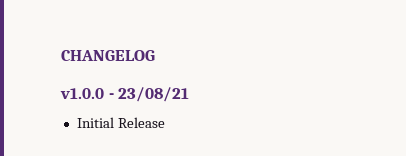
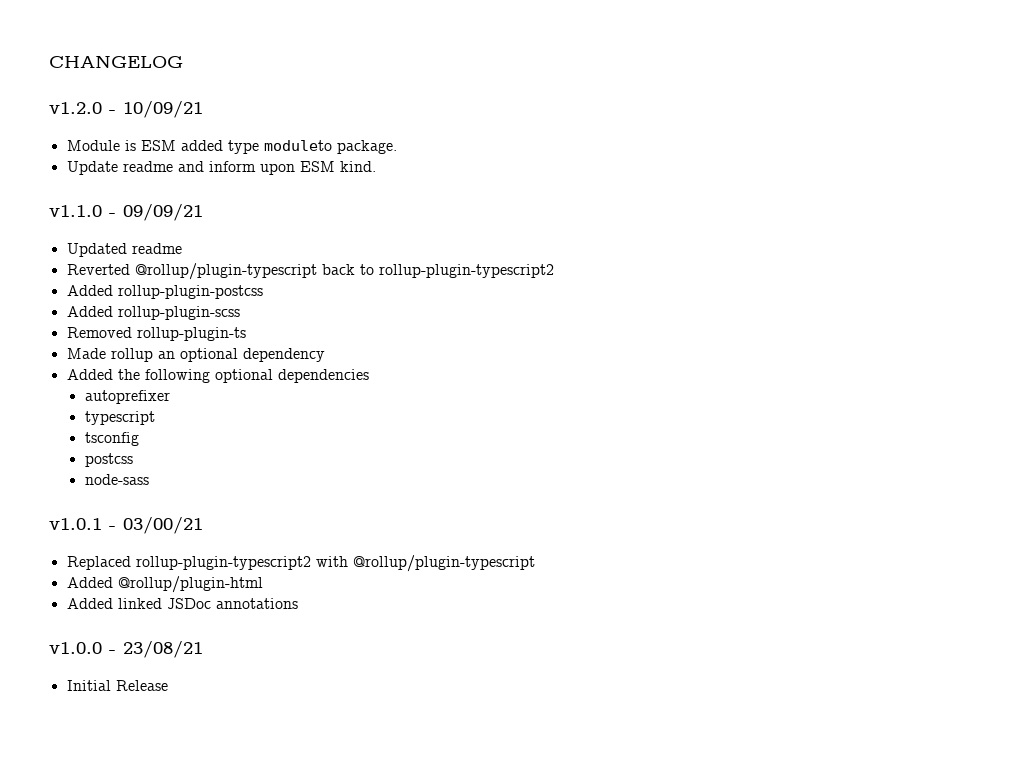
+ v1.2.0 - 10/09/21
+ Module is ESM added type moduleto package.
+ Update readme and inform upon ESM kind.
+ v1.1.0 - 09/09/21
+ Updated readme
+ Reverted @rollup/plugin-typescript back to rollup-plugin-typescript2
+ Added rollup-plugin-postcss
+ Added rollup-plugin-scss
+ Removed rollup-plugin-ts
+ Made rollup an optional dependency
+ Added the following optional dependencies
+ autoprefixer
+ typescript
+ tsconfig
+ postcss
+ node-sass
+ v1.0.1 - 03/00/21
+ Replaced rollup-plugin-typescript2 with @rollup/plugin-typescript
+ Added @rollup/plugin-html
+ Added linked JSDoc annotations

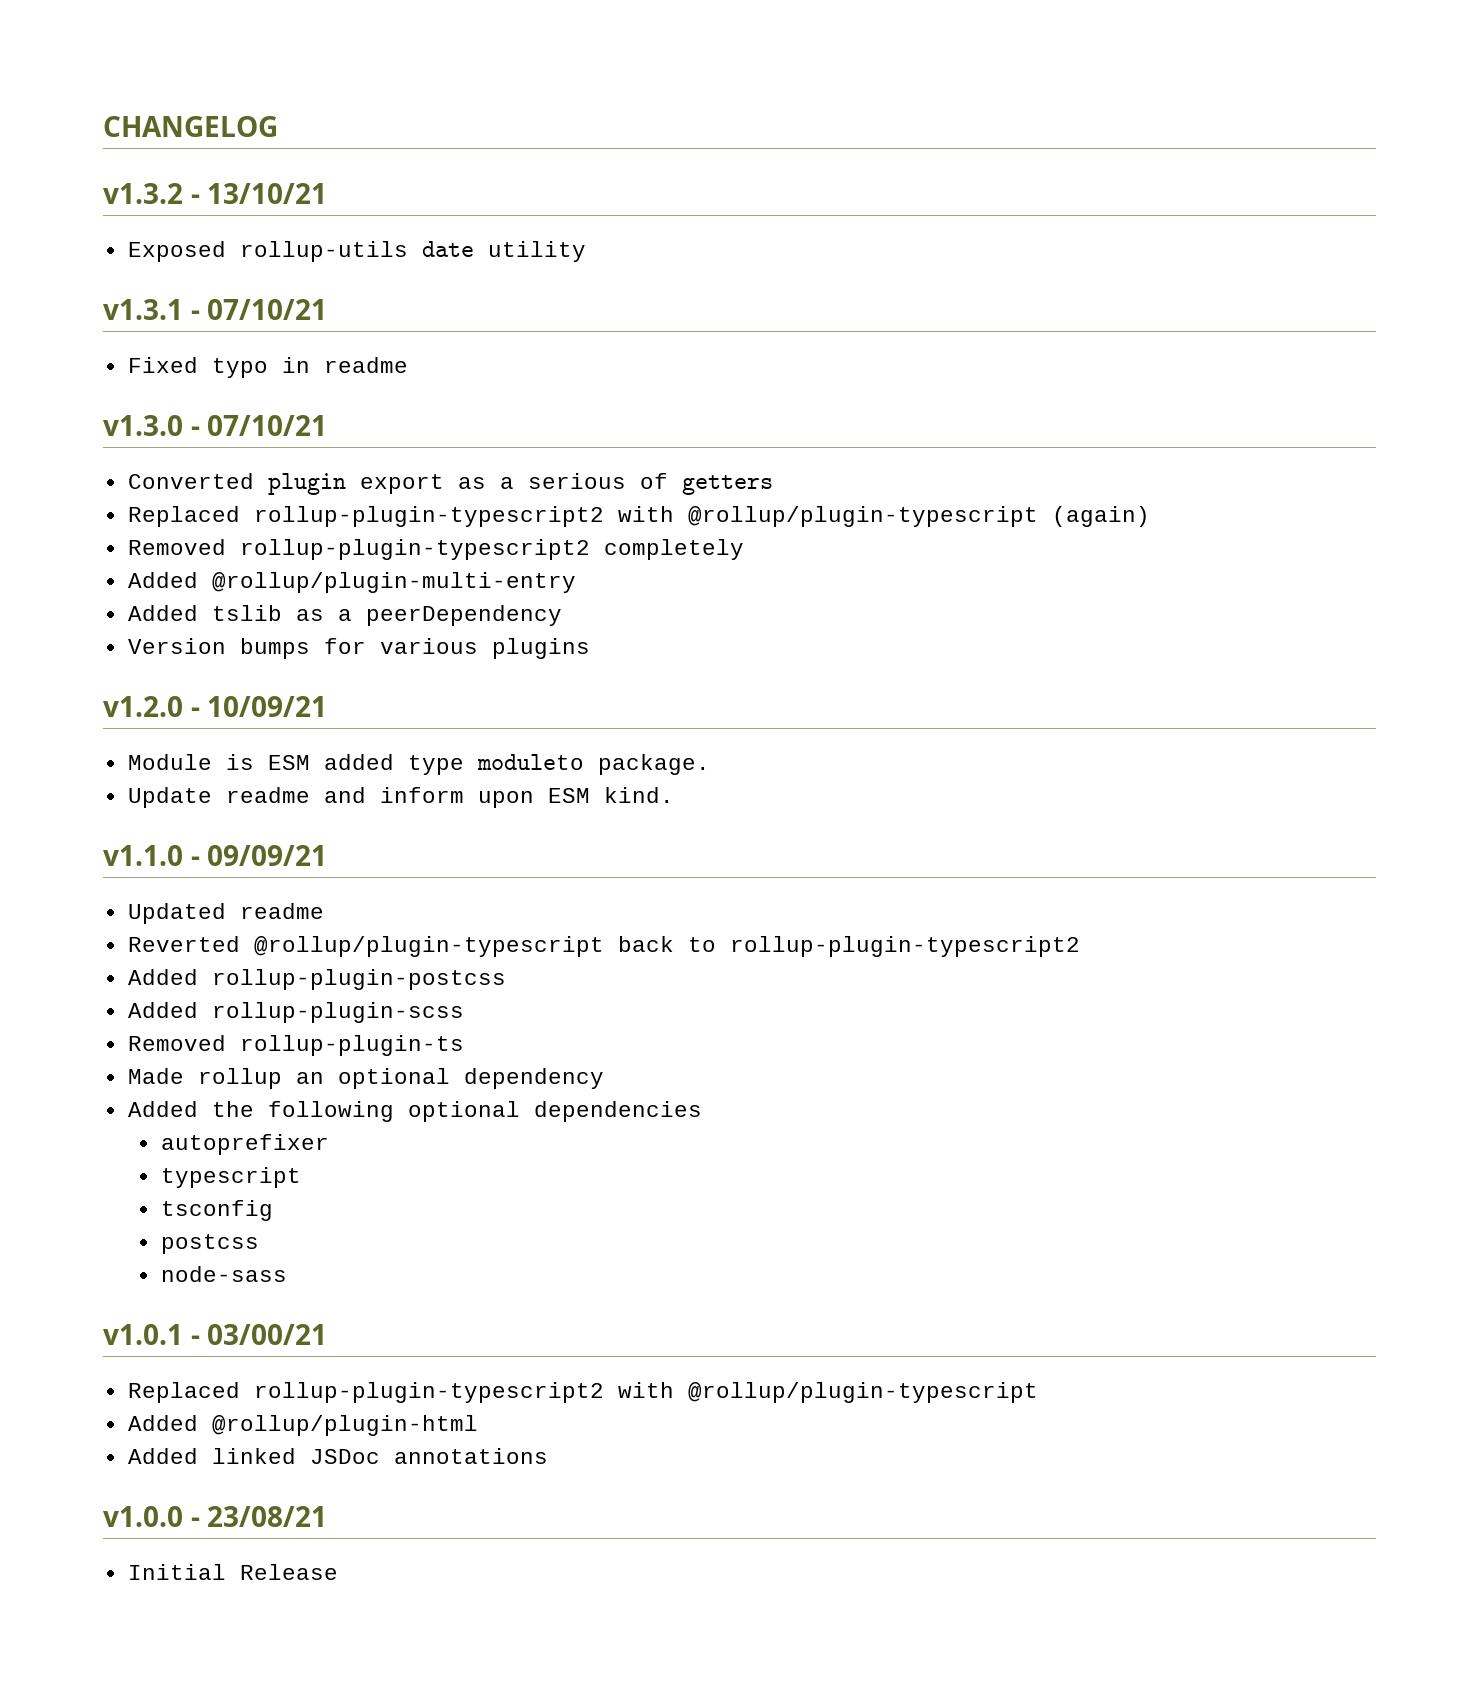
+ v1.3.2 - 13/10/21
+ Exposed rollup-utils date utility
+ v1.3.1 - 07/10/21
+ Fixed typo in readme
+ v1.3.0 - 07/10/21
+ Converted plugin export as a serious of getters
+ Replaced rollup-plugin-typescript2 with @rollup/plugin-typescript (again)
+ Removed rollup-plugin-typescript2 completely
+ Added @rollup/plugin-multi-entry
+ Added tslib as a peerDependency
+ Version bumps for various plugins

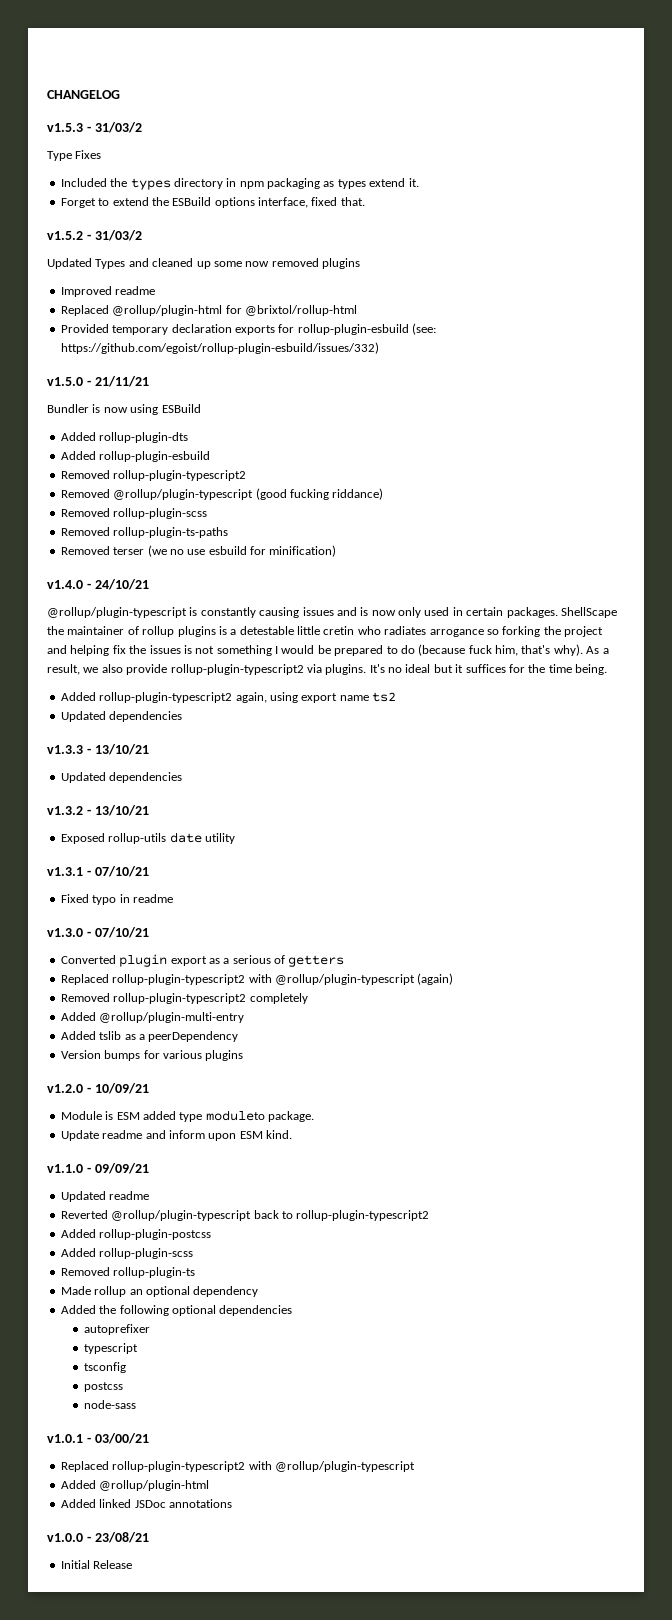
+ v1.5.3 - 31/03/2
+ Type Fixes
+ Included the types directory in npm packaging as types extend it.
+ Forget to extend the ESBuild options interface, fixed that.
+ v1.5.2 - 31/03/2
+ Updated Types and cleaned up some now removed plugins
+ Improved readme
+ Replaced @rollup/plugin-html for @brixtol/rollup-html
+ Provided temporary declaration exports for rollup-plugin-esbuild (see: https://github.com/egoist/rollup-plugin-esbuild/issues/332)
+ v1.5.0 - 21/11/21
+ Bundler is now using ESBuild
+ Added rollup-plugin-dts
+ Added rollup-plugin-esbuild
+ Removed rollup-plugin-typescript2
+ Removed @rollup/plugin-typescript (good fucking riddance)
+ Removed rollup-plugin-scss
+ Removed rollup-plugin-ts-paths
+ Removed terser (we no use esbuild for minification)
+ v1.4.0 - 24/10/21
+ @rollup/plugin-typescript is constantly causing issues and is now only used in certain packages. ShellScape the maintainer of rollup plugins is a detestable little cretin who radiates arrogance so forking the project and helping fix the issues is not something I would be prepared to do (because fuck him, that's why). As a result, we also provide rollup-plugin-typescript2 via plugins. It's no ideal but it suffices for the time being.
+ Added rollup-plugin-typescript2 again, using export name ts2
+ Updated dependencies
+ v1.3.3 - 13/10/21
+ Updated dependencies

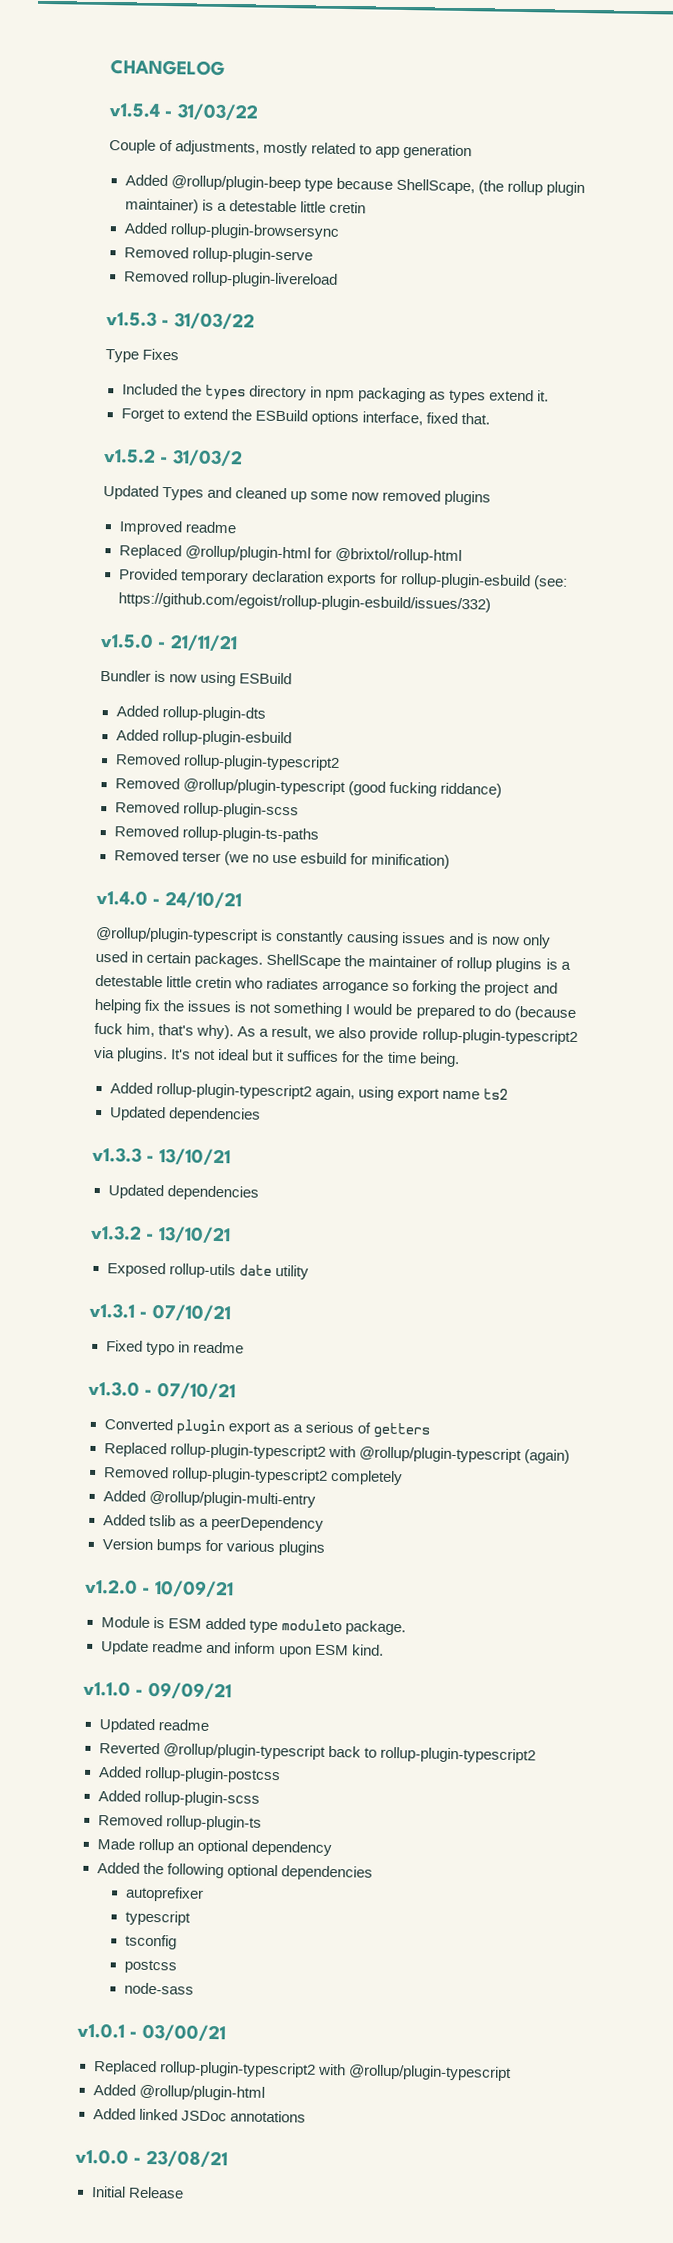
+ v1.5.4 - 31/03/22
+ Couple of adjustments, mostly related to app generation
+ Added @rollup/plugin-beep type because ShellScape, (the rollup plugin maintainer) is a detestable little cretin
+ Added rollup-plugin-browsersync
+ Removed rollup-plugin-serve
+ Removed rollup-plugin-livereload
- v1.5.3 - 31/03/2
+ v1.5.3 - 31/03/22
- It's no ideal but it suffices for the time being.
+ It's not ideal but it suffices for the time being.

